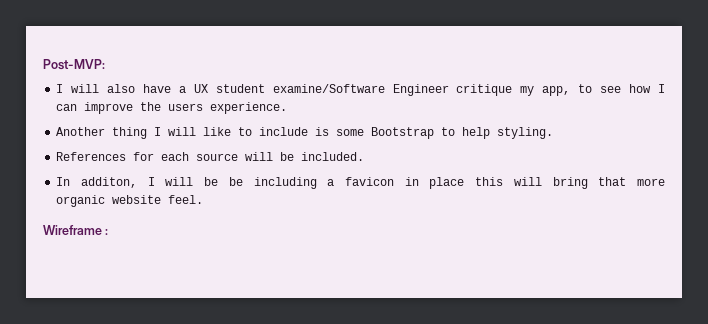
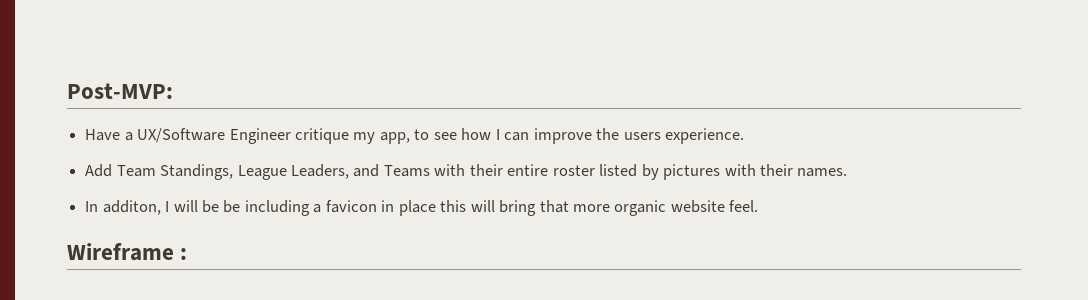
- I will also have a UX student examine/Software Engineer critique my app, to see how I can improve the users experience.
+ Have a UX/Software Engineer critique my app, to see how I can improve the users experience.
- Another thing I will like to include is some Bootstrap to help styling.
- References for each source will be included.
+ Add Team Standings, League Leaders, and Teams with their entire roster listed by pictures with their names.

